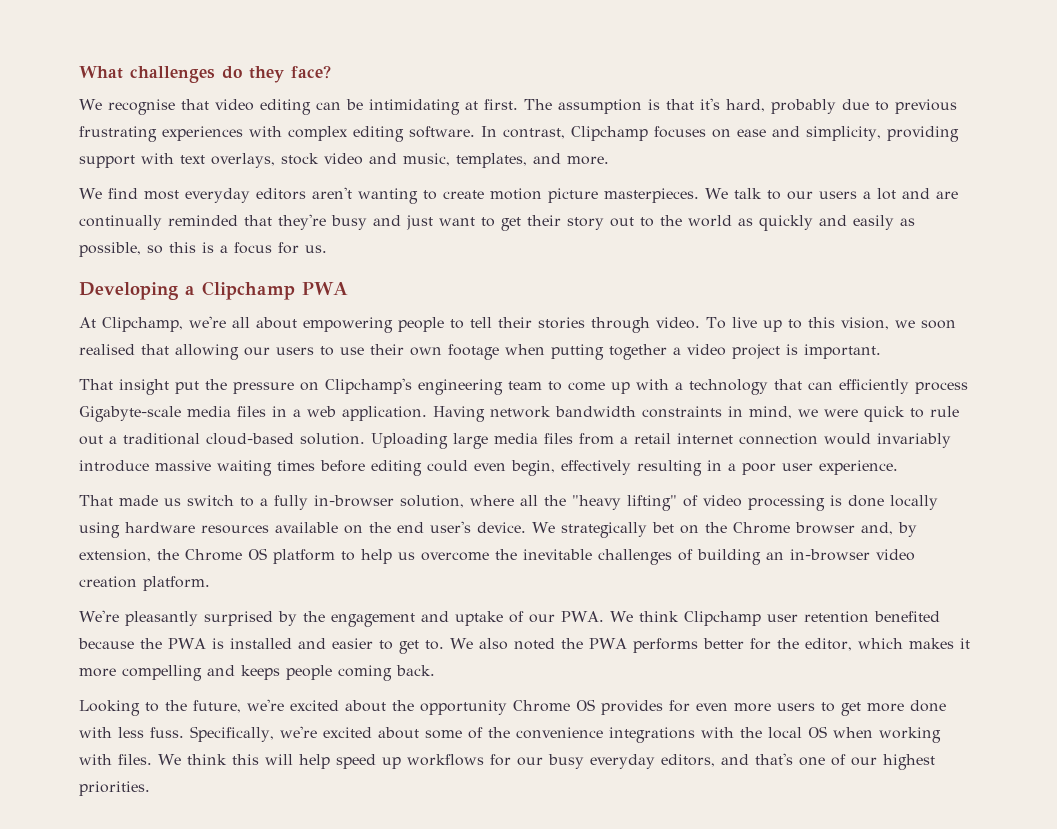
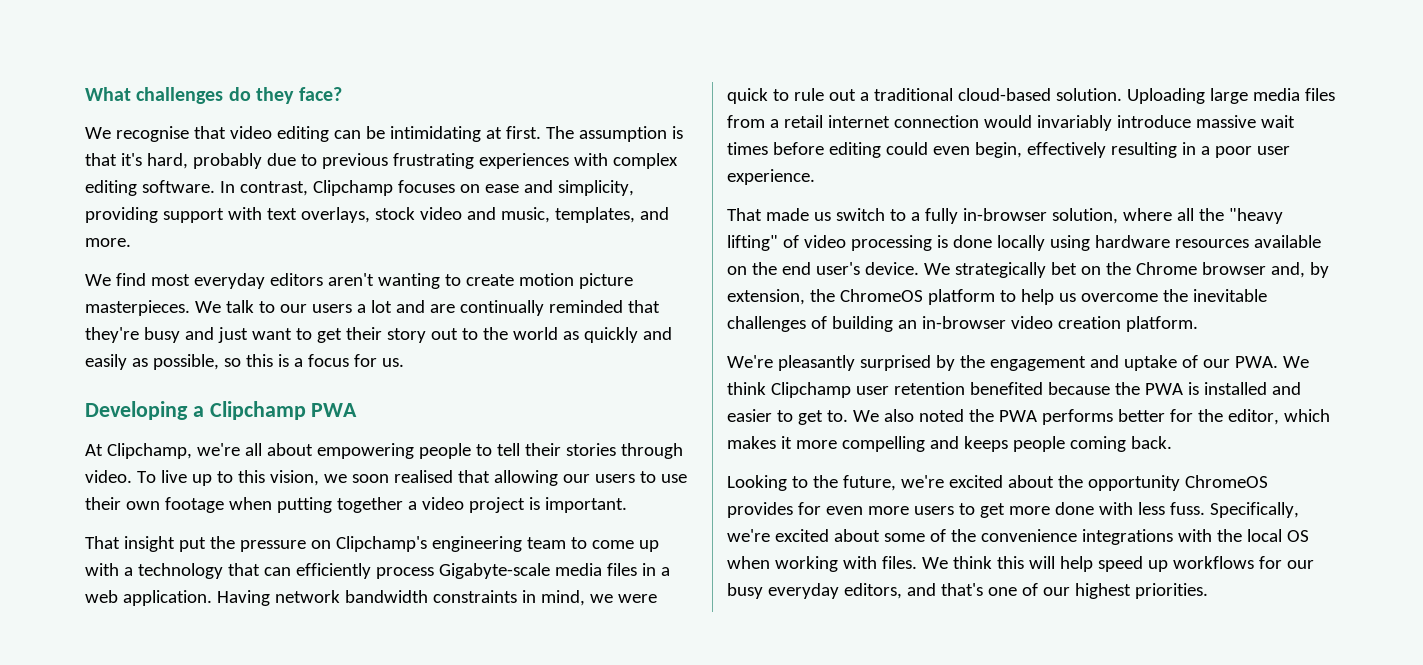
- Uploading large media files from a retail internet connection would invariably introduce massive waiting times before editing could even begin, effectively resulting in a poor user experience.
+ Uploading large media files from a retail internet connection would invariably introduce massive wait times before editing could even begin, effectively resulting in a poor user experience.
- We strategically bet on the Chrome browser and, by extension, the Chrome OS platform to help us overcome the inevitable challenges of building an in-browser video creation platform.
+ We strategically bet on the Chrome browser and, by extension, the ChromeOS platform to help us overcome the inevitable challenges of building an in-browser video creation platform.
- Looking to the future, we're excited about the opportunity Chrome OS provides for even more users to get more done with less fuss.
+ Looking to the future, we're excited about the opportunity ChromeOS provides for even more users to get more done with less fuss.

